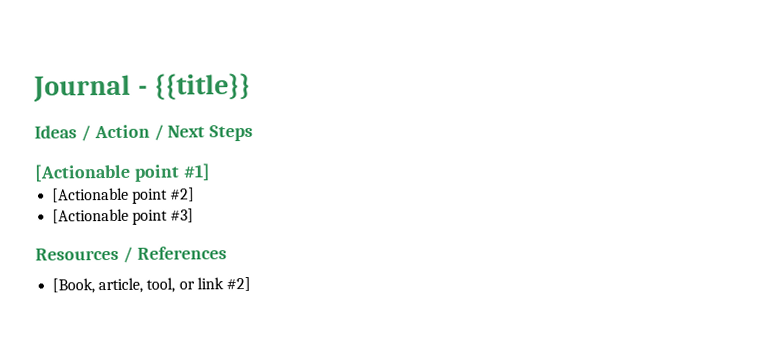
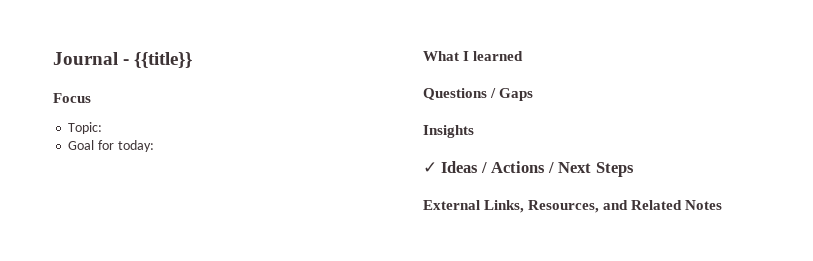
- Ideas / Action / Next Steps
+ Focus
+ Topic:
+ Goal for today:
+ What I learned
+ Questions / Gaps
+ Insights
+ ✓ Ideas / Actions / Next Steps
- [Actionable point #1]
- [Actionable point #2]
- [Actionable point #3]
- Resources / References
- [Book, article, tool, or link #2]
+ External Links, Resources, and Related Notes

